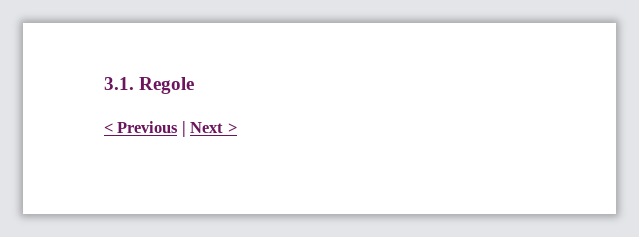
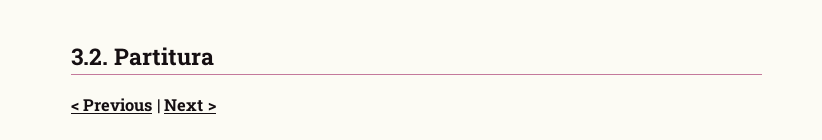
- 3.1. Regole
+ 3.2. Partitura

